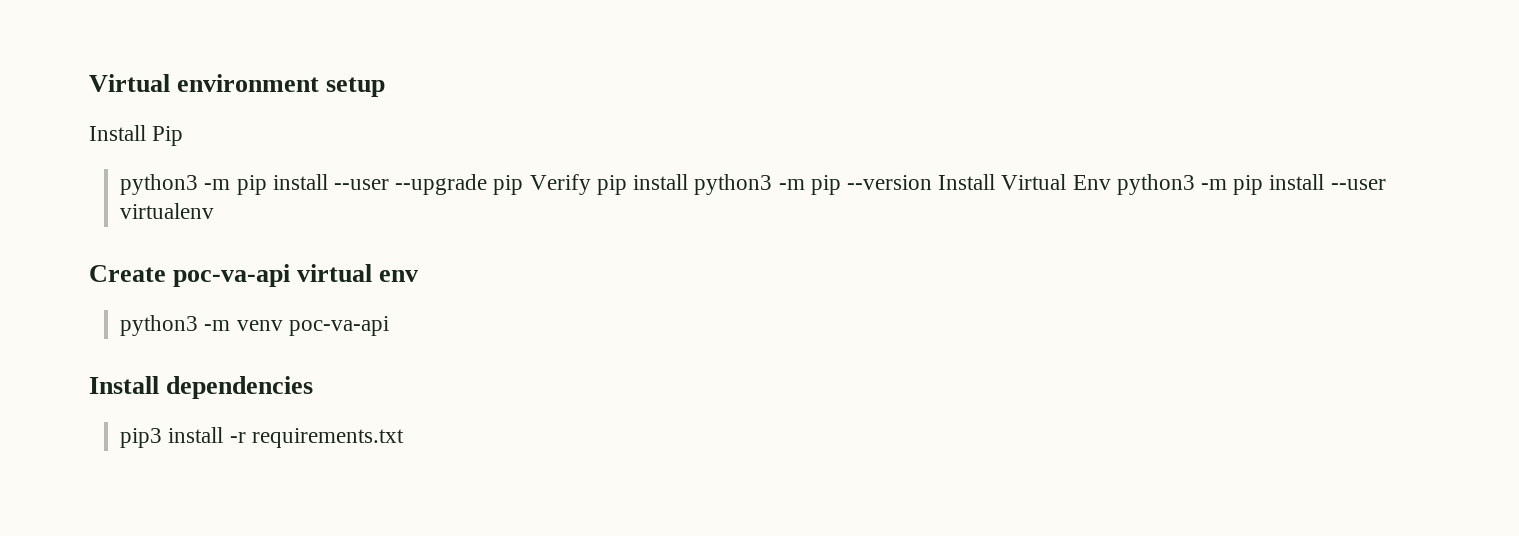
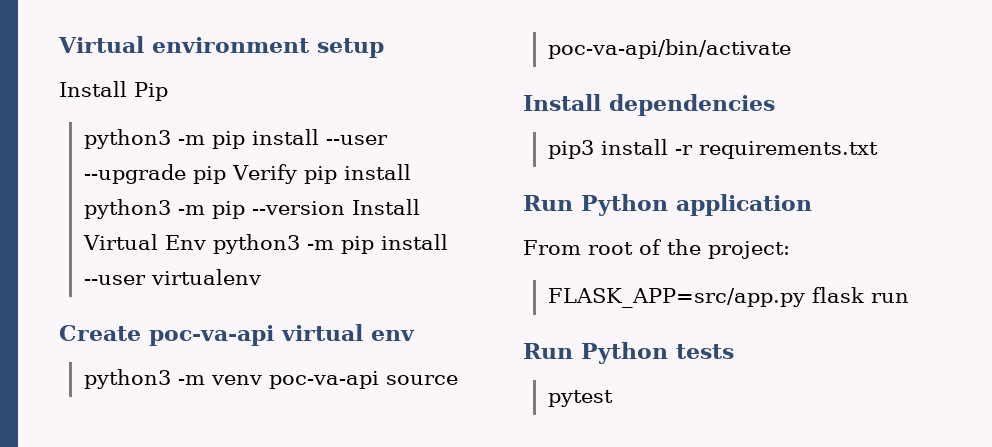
- python3 -m venv poc-va-api
+ python3 -m venv poc-va-api source poc-va-api/bin/activate
+ Run Python application
+ From root of the project:
+ FLASK_APP=src/app.py flask run
+ Run Python tests
+ pytest

